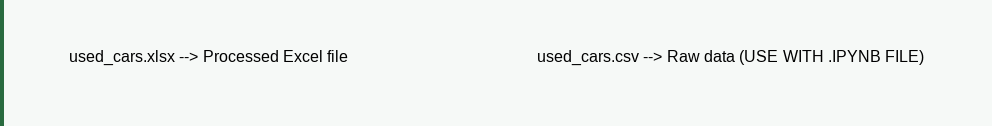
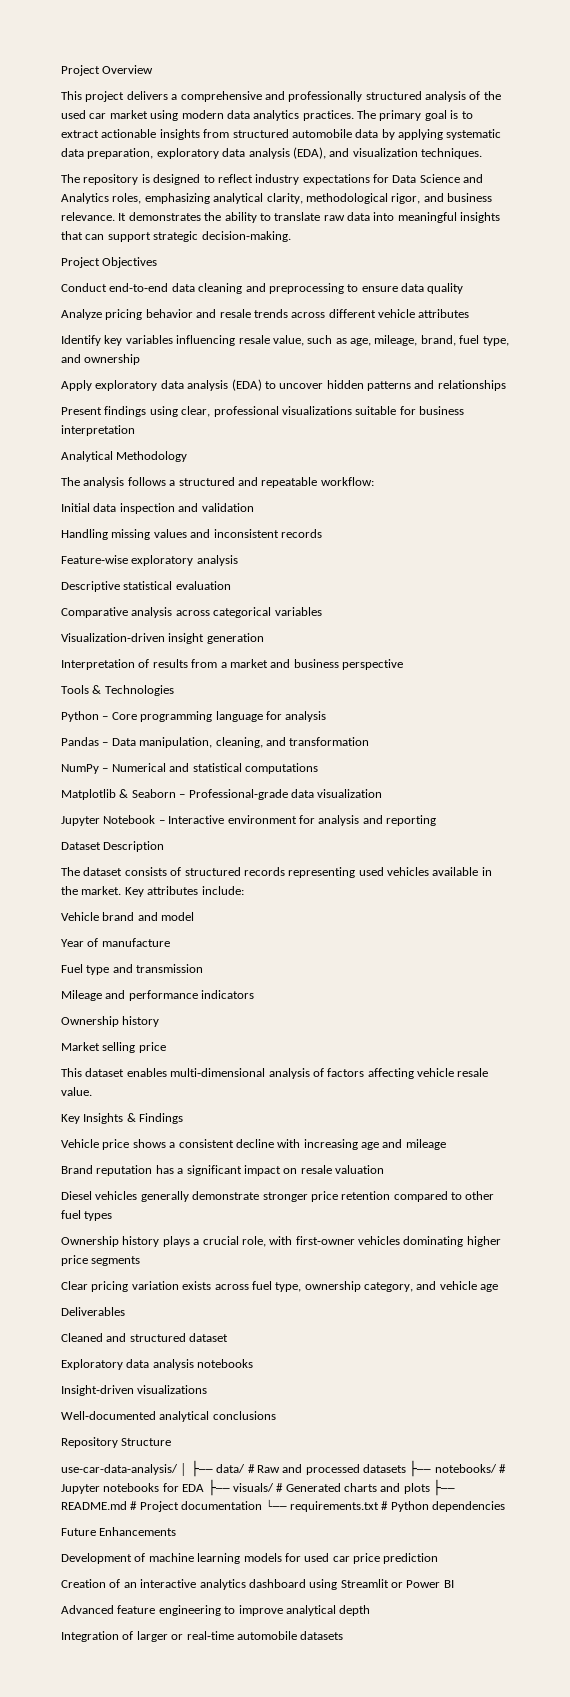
- used_cars.xlsx --> Processed Excel file
- used_cars.csv --> Raw data (USE WITH .IPYNB FILE)
+ Project Overview
+ This project delivers a comprehensive and professionally structured analysis of the used car market using modern data analytics practices. The primary goal is to extract actionable insights from structured automobile data by applying systematic data preparation, exploratory data analysis (EDA), and visualization techniques.
+ The repository is designed to reflect industry expectations for Data Science and Analytics roles, emphasizing analytical clarity, methodological rigor, and business relevance. It demonstrates the ability to translate raw data into meaningful insights that can support strategic decision‑making.
+ Project Objectives
+ Conduct end‑to‑end data cleaning and preprocessing to ensure data quality
+ Analyze pricing behavior and resale trends across different vehicle attributes
+ Identify key variables influencing resale value, such as age, mileage, brand, fuel type, and ownership
+ Apply exploratory data analysis (EDA) to uncover hidden patterns and relationships
+ Present findings using clear, professional visualizations suitable for business interpretation
+ Analytical Methodology
+ The analysis follows a structured and repeatable workflow:
+ Initial data inspection and validation
+ Handling missing values and inconsistent records
+ Feature‑wise exploratory analysis
+ Descriptive statistical evaluation
+ Comparative analysis across categorical variables
+ Visualization‑driven insight generation
+ Interpretation of results from a market and business perspective
+ Tools & Technologies
+ Python – Core programming language for analysis
+ Pandas – Data manipulation, cleaning, and transformation
+ NumPy – Numerical and statistical computations
+ Matplotlib & Seaborn – Professional‑grade data visualization
+ Jupyter Notebook – Interactive environment for analysis and reporting
+ Dataset Description
+ The dataset consists of structured records representing used vehicles available in the market. Key attributes include:
+ Vehicle brand and model
+ Year of manufacture
+ Fuel type and transmission
+ Mileage and performance indicators
+ Ownership history
+ Market selling price
+ This dataset enables multi‑dimensional analysis of factors affecting vehicle resale value.
+ Key Insights & Findings
+ Vehicle price shows a consistent decline with increasing age and mileage
+ Brand reputation has a significant impact on resale valuation
+ Diesel vehicles generally demonstrate stronger price retention compared to other fuel types
+ Ownership history plays a crucial role, with first‑owner vehicles dominating higher price segments
+ Clear pricing variation exists across fuel type, ownership category, and vehicle age
+ Deliverables
+ Cleaned and structured dataset
+ Exploratory data analysis notebooks
+ Insight‑driven visualizations
+ Well‑documented analytical conclusions
+ Repository Structure
+ use-car-data-analysis/ │ ├── data/ # Raw and processed datasets ├── notebooks/ # Jupyter notebooks for EDA ├── visuals/ # Generated charts and plots ├── README.md # Project documentation └── requirements.txt # Python dependencies
+ Future Enhancements
+ Development of machine learning models for used car price prediction
+ Creation of an interactive analytics dashboard using Streamlit or Power BI
+ Advanced feature engineering to improve analytical depth
+ Integration of larger or real‑time automobile datasets

